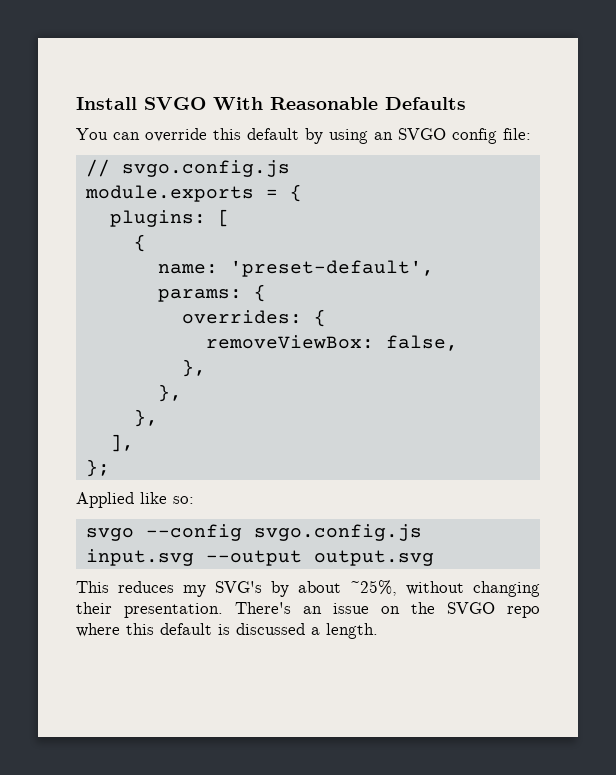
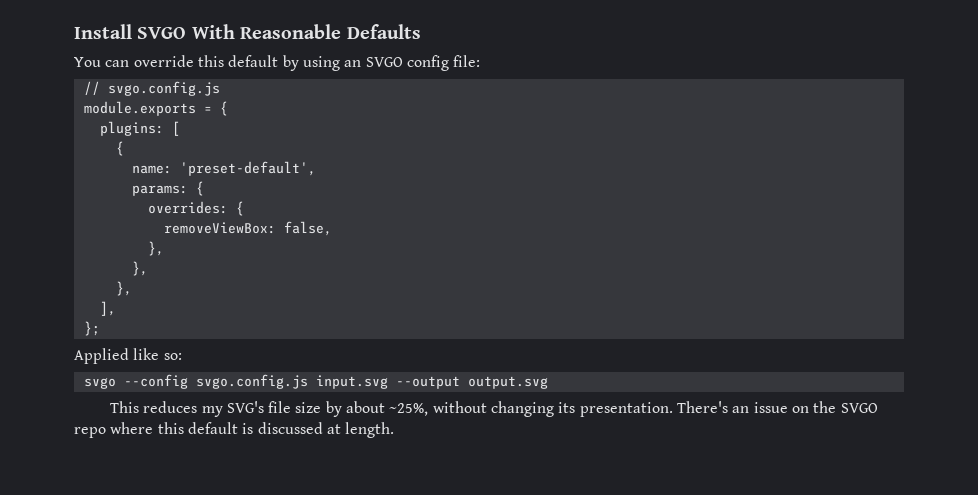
- This reduces my SVG's by about ~25%, without changing their presentation.
+ This reduces my SVG's file size by about ~25%, without changing its presentation.
- There's an issue on the SVGO repo where this default is discussed a length.
+ There's an issue on the SVGO repo where this default is discussed at length.

